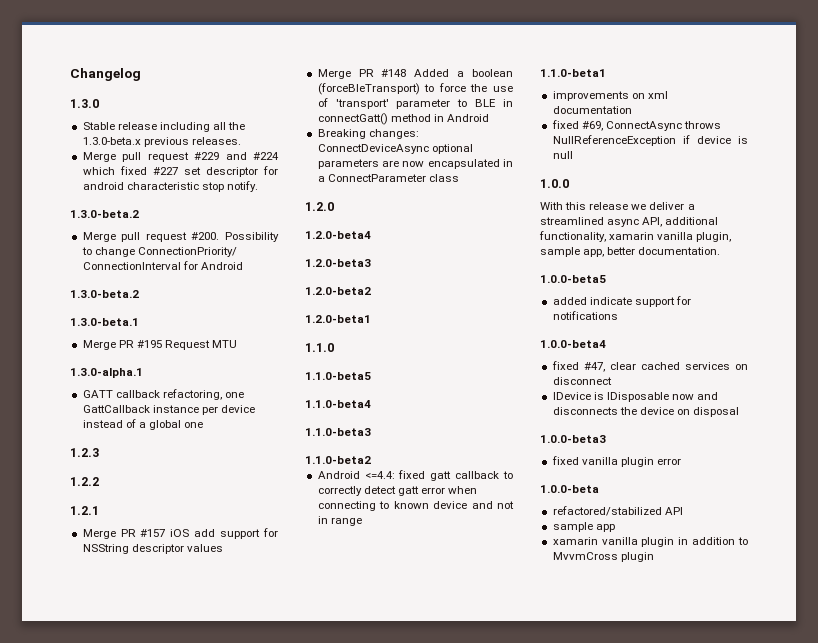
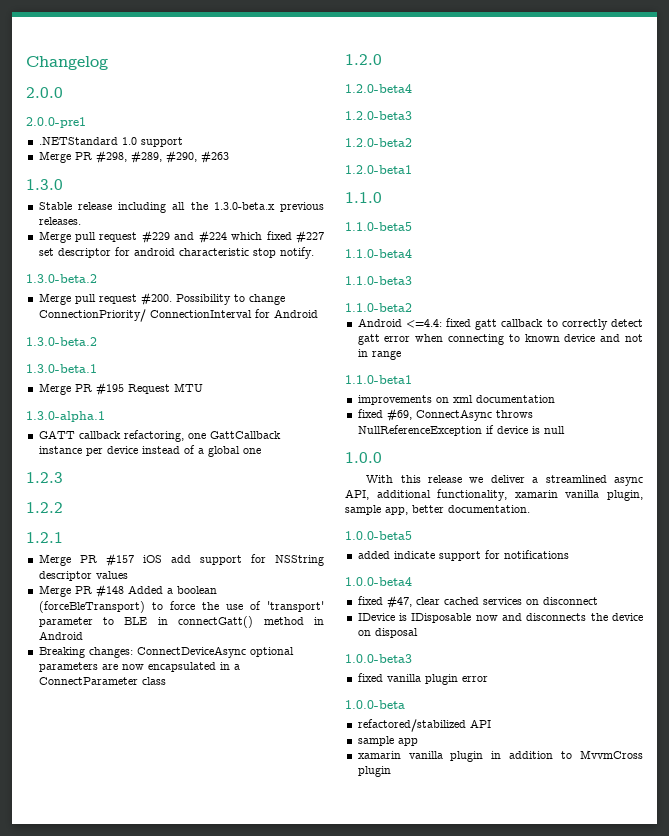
+ 2.0.0
+ 2.0.0-pre1
+ .NETStandard 1.0 support
+ Merge PR #298, #289, #290, #263

